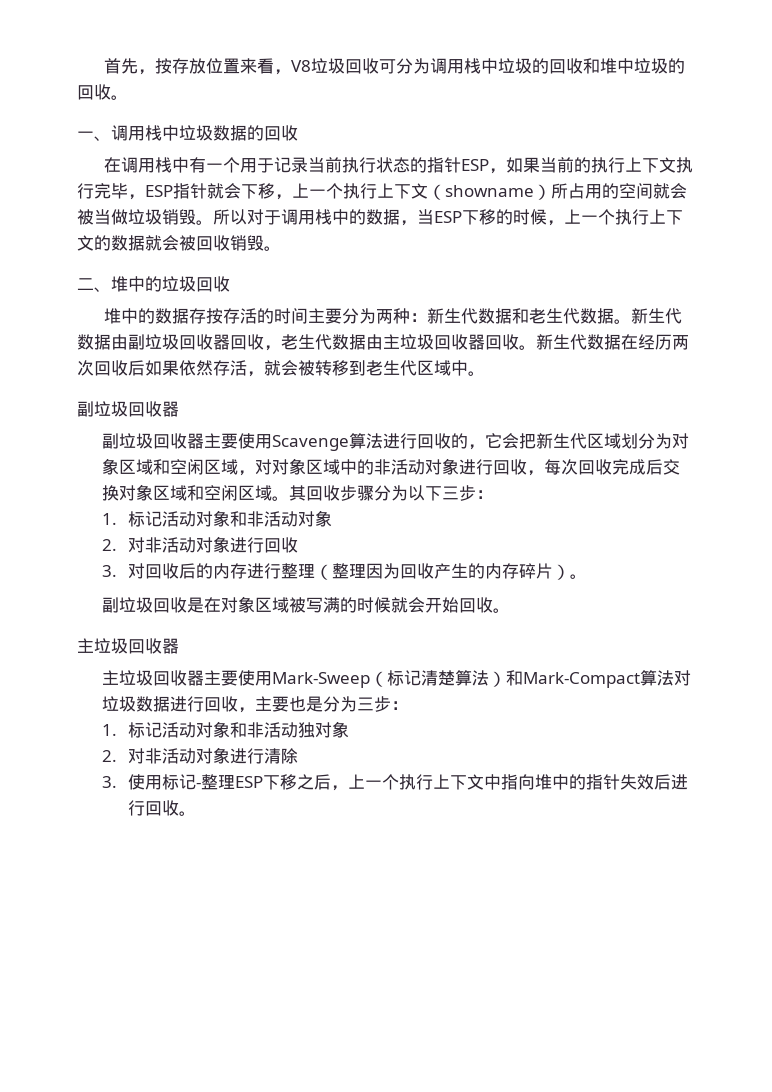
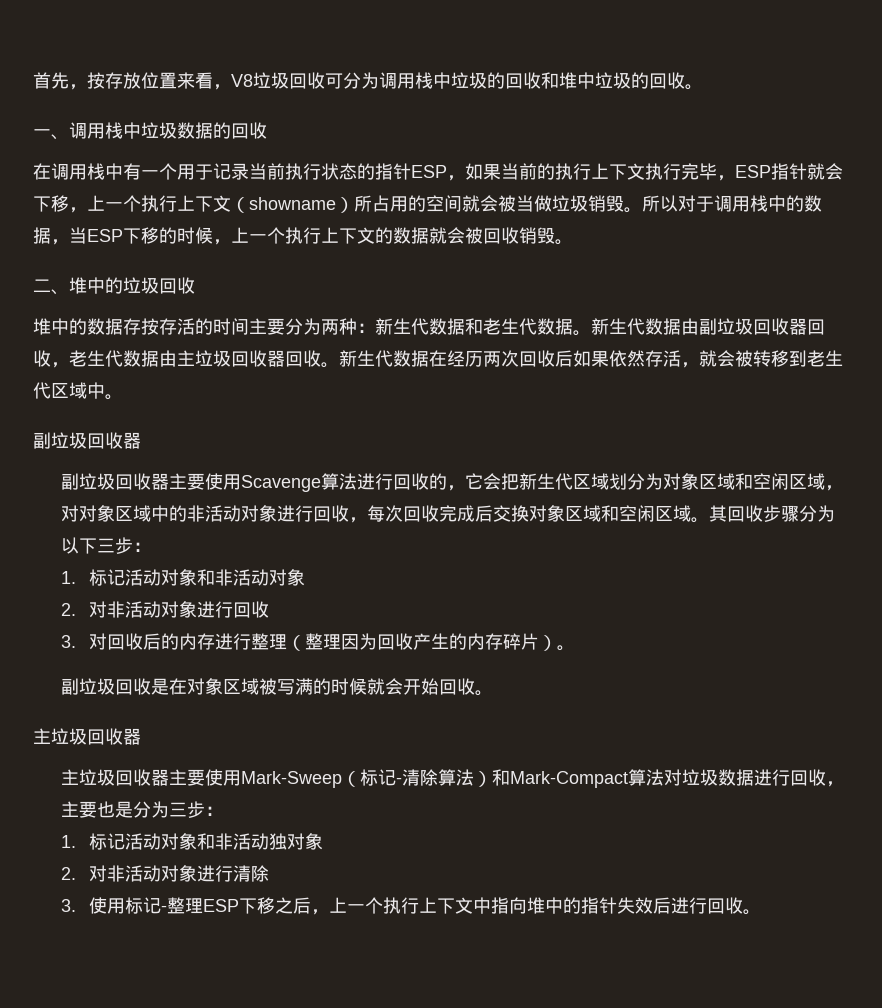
- 主垃圾回收器主要使用Mark-Sweep（标记清楚算法）和Mark-Compact算法对垃圾数据进行回收，主要也是分为三步：
+ 主垃圾回收器主要使用Mark-Sweep（标记-清除算法）和Mark-Compact算法对垃圾数据进行回收，主要也是分为三步：

